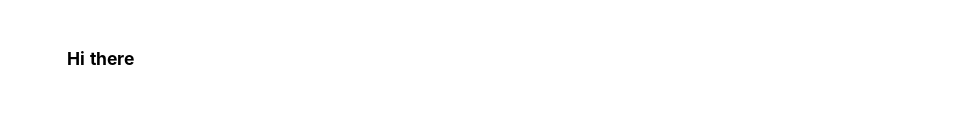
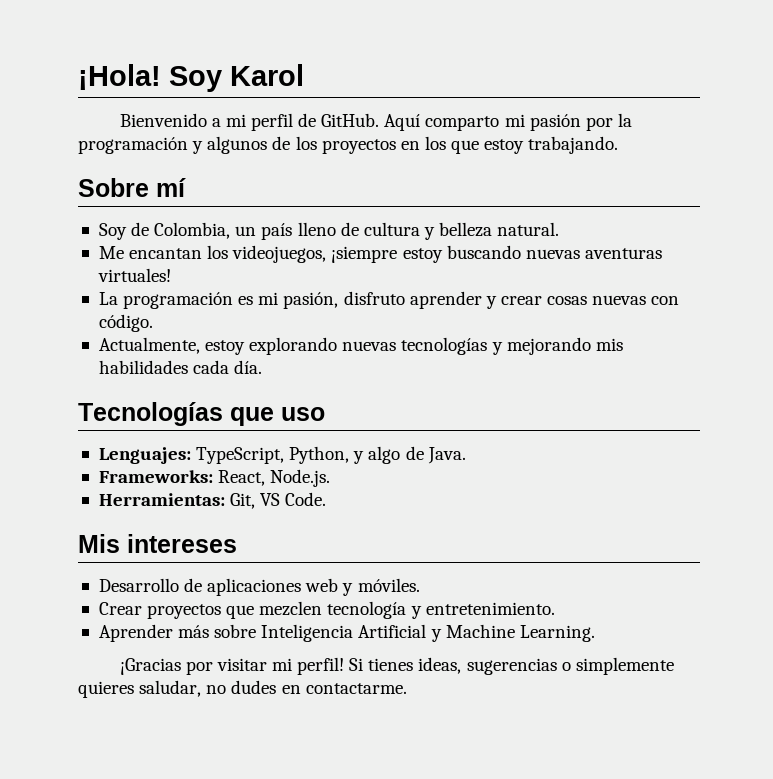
- Hi there
+ ¡Hola! Soy Karol
+ Bienvenido a mi perfil de GitHub. Aquí comparto mi pasión por la programación y algunos de los proyectos en los que estoy trabajando.
+ Sobre mí
+ Soy de Colombia, un país lleno de cultura y belleza natural.
+ Me encantan los videojuegos, ¡siempre estoy buscando nuevas aventuras virtuales!
+ La programación es mi pasión, disfruto aprender y crear cosas nuevas con código.
+ Actualmente, estoy explorando nuevas tecnologías y mejorando mis habilidades cada día.
+ Tecnologías que uso
+ Lenguajes: TypeScript, Python, y algo de Java.
+ Frameworks: React, Node.js.
+ Herramientas: Git, VS Code.
+ Mis intereses
+ Desarrollo de aplicaciones web y móviles.
+ Crear proyectos que mezclen tecnología y entretenimiento.
+ Aprender más sobre Inteligencia Artificial y Machine Learning.
+ ¡Gracias por visitar mi perfil! Si tienes ideas, sugerencias o simplemente quieres saludar, no dudes en contactarme.

